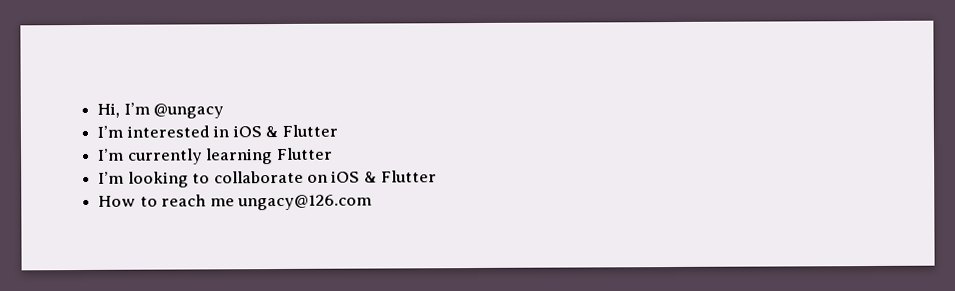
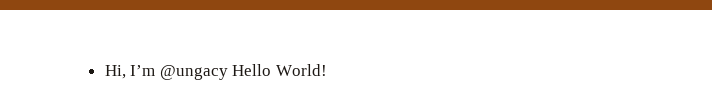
- Hi, I’m @ungacy
- I’m interested in iOS & Flutter
- I’m currently learning Flutter
- I’m looking to collaborate on iOS & Flutter
- How to reach me ungacy@126.com
+ Hi, I’m @ungacy Hello World!

